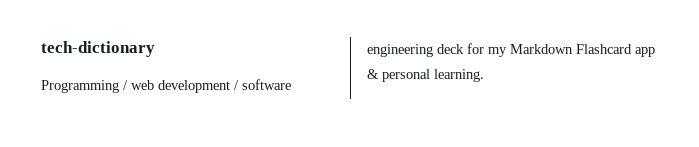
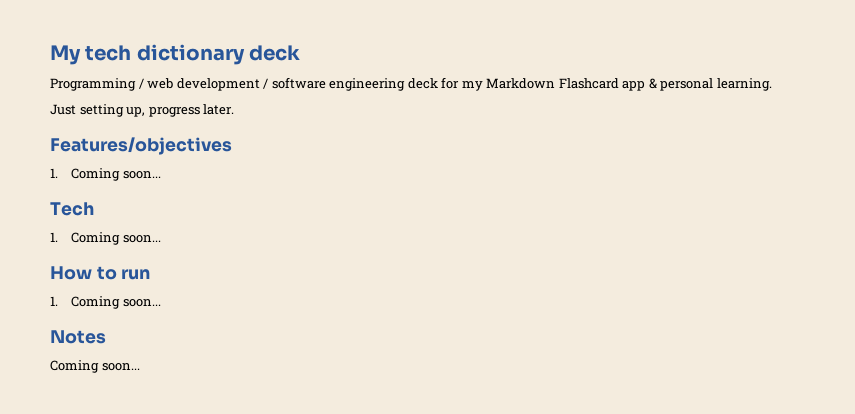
- tech-dictionary
+ My tech dictionary deck
+ Just setting up, progress later.
+ Features/objectives
+ 1. Coming soon...
+ Tech
+ 1. Coming soon...
+ How to run
+ 1. Coming soon...
+ Notes
+ Coming soon...

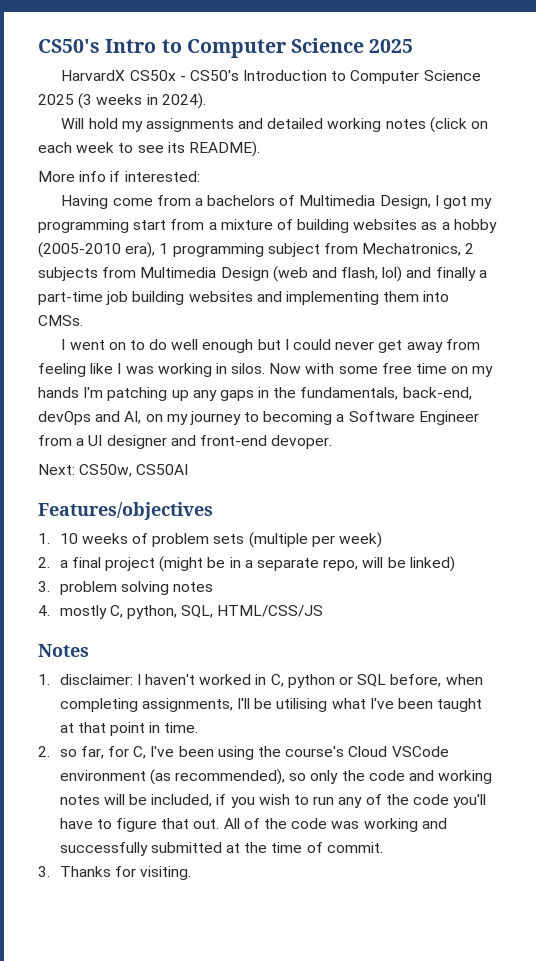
- My tech dictionary deck
- Programming / web development / software engineering deck for my Markdown Flashcard app & personal learning.
- Just setting up, progress later.
+ CS50's Intro to Computer Science 2025
+ HarvardX CS50x - CS50's Introduction to Computer Science 2025 (3 weeks in 2024).
+ Will hold my assignments and detailed working notes (click on each week to see its README).
+ More info if interested:
+ Having come from a bachelors of Multimedia Design, I got my programming start from a mixture of building websites as a hobby (2005-2010 era), 1 programming subject from Mechatronics, 2 subjects from Multimedia Design (web and flash, lol) and finally a part-time job building websites and implementing them into CMSs.
+ I went on to do well enough but I could never get away from feeling like I was working in silos. Now with some free time on my hands I'm patching up any gaps in the fundamentals, back-end, devOps and AI, on my journey to becoming a Software Engineer from a UI designer and front-end devoper.
+ Next: CS50w, CS50AI
  Features/objectives
- 1. Coming soon...
- Tech
- 1. Coming soon...
- How to run
- 1. Coming soon...
+ 1. 10 weeks of problem sets (multiple per week)
+ 2. a final project (might be in a separate repo, will be linked)
+ 3. problem solving notes
+ 4. mostly C, python, SQL, HTML/CSS/JS
  Notes
- Coming soon...
+ 1. disclaimer: I haven't worked in C, python or SQL before, when completing assignments, I'll be utilising what I've been taught at that point in time.
+ 2. so far, for C, I've been using the course's Cloud VSCode environment (as recommended), so only the code and working notes will be included, if you wish to run any of the code you'll have to figure that out. All of the code was working and successfully submitted at the time of commit.
+ 3. Thanks for visiting.

